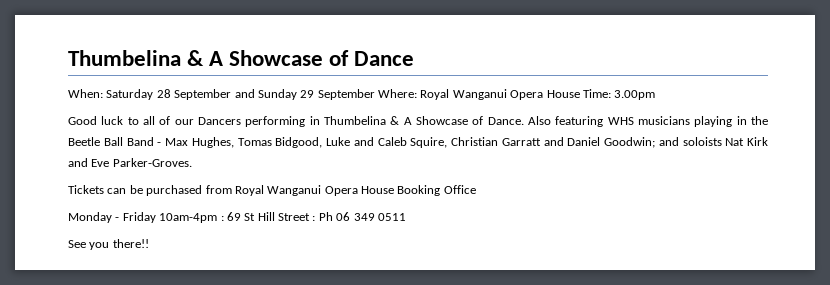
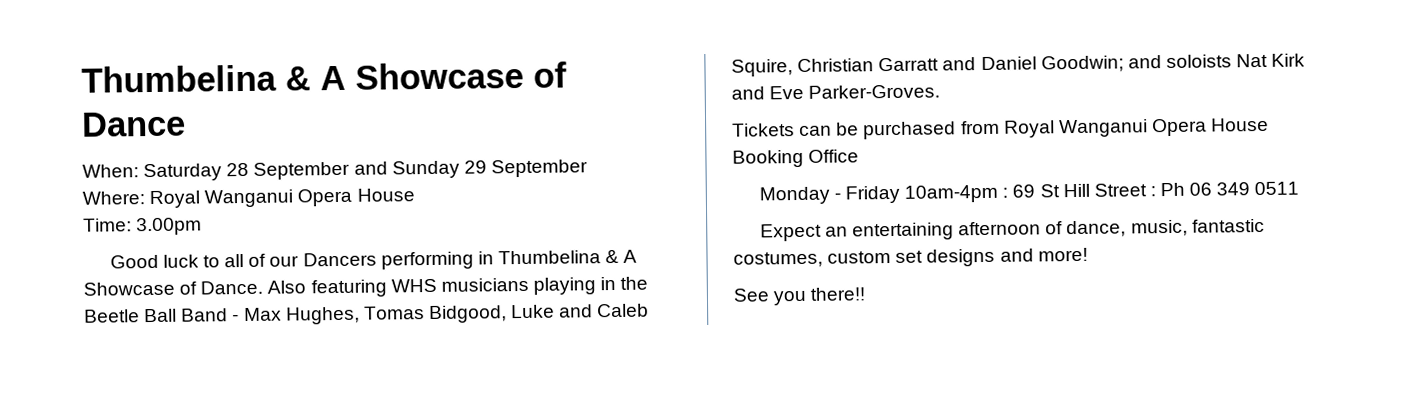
- When: Saturday 28 September and Sunday 29 September Where: Royal Wanganui Opera House Time: 3.00pm
+ When: Saturday 28 September and Sunday 29 September
+ Where: Royal Wanganui Opera House
+ Time: 3.00pm
+ Expect an entertaining afternoon of dance, music, fantastic costumes, custom set designs and more!

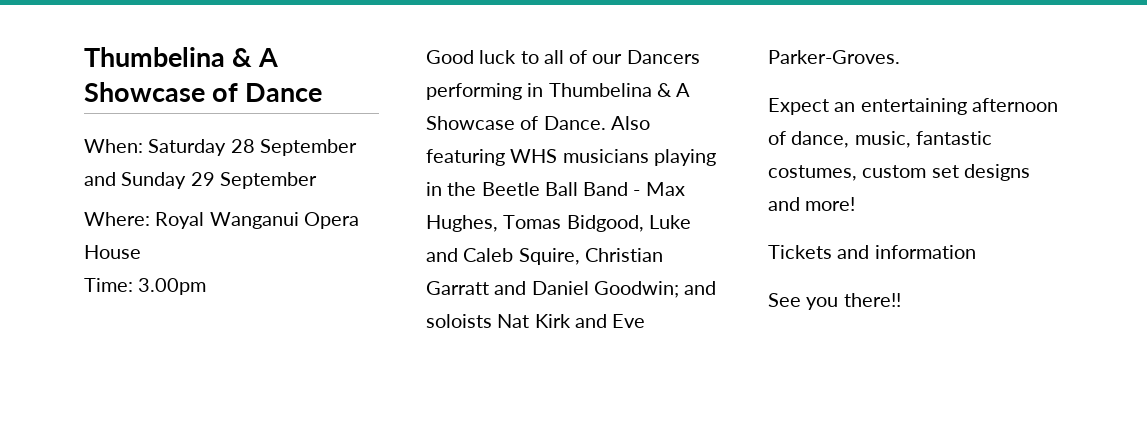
- Tickets can be purchased from Royal Wanganui Opera House Booking Office
- Monday - Friday 10am-4pm : 69 St Hill Street : Ph 06 349 0511
+ Tickets and information

